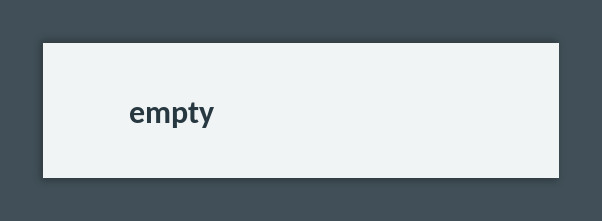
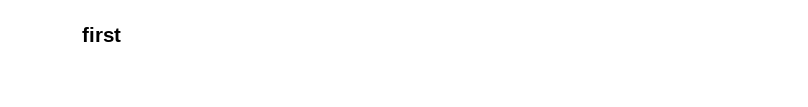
- empty
+ first

